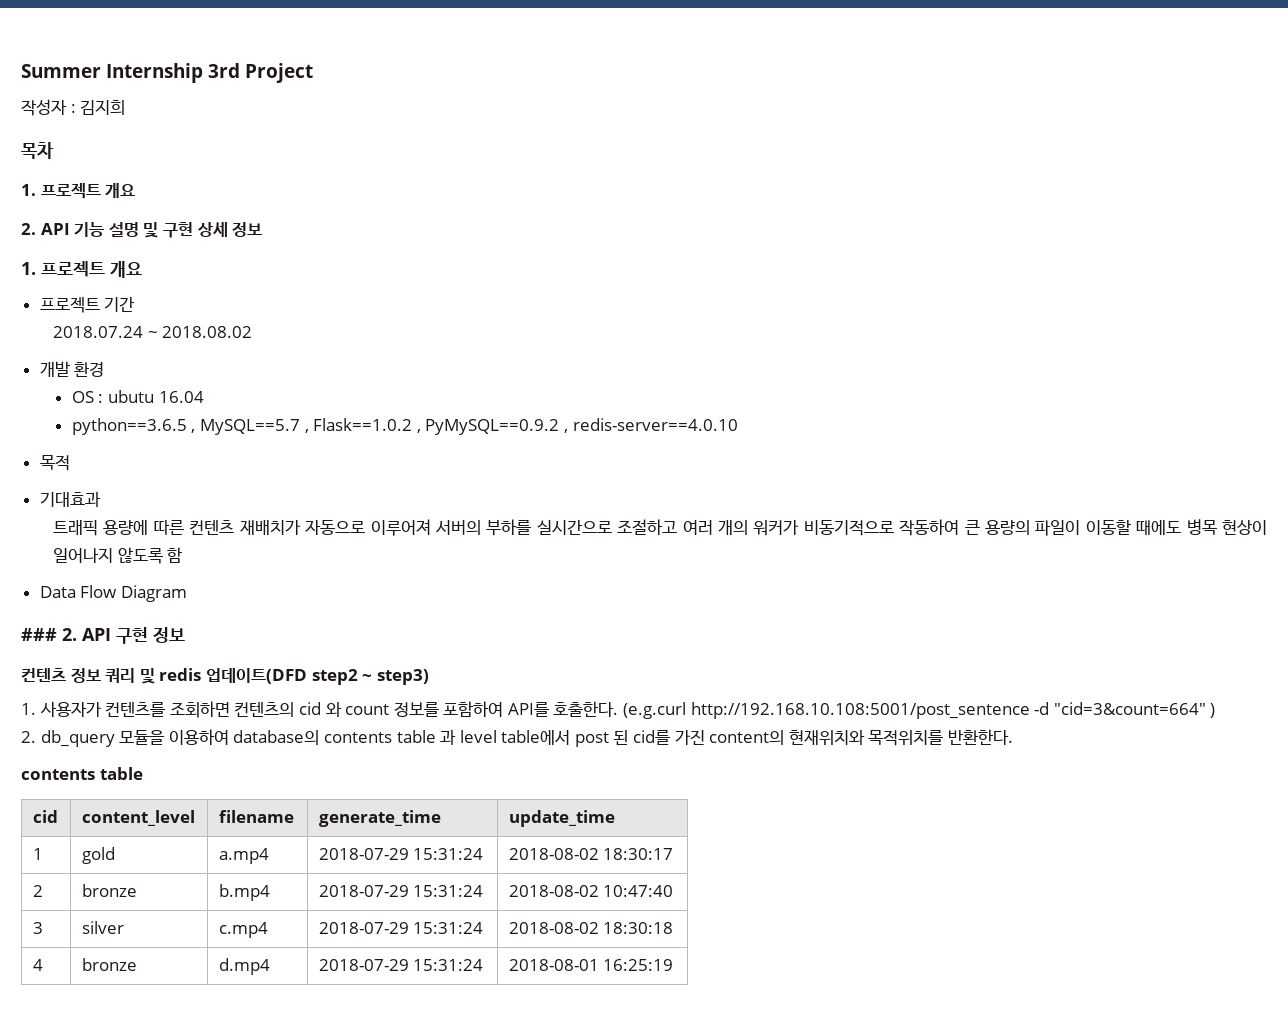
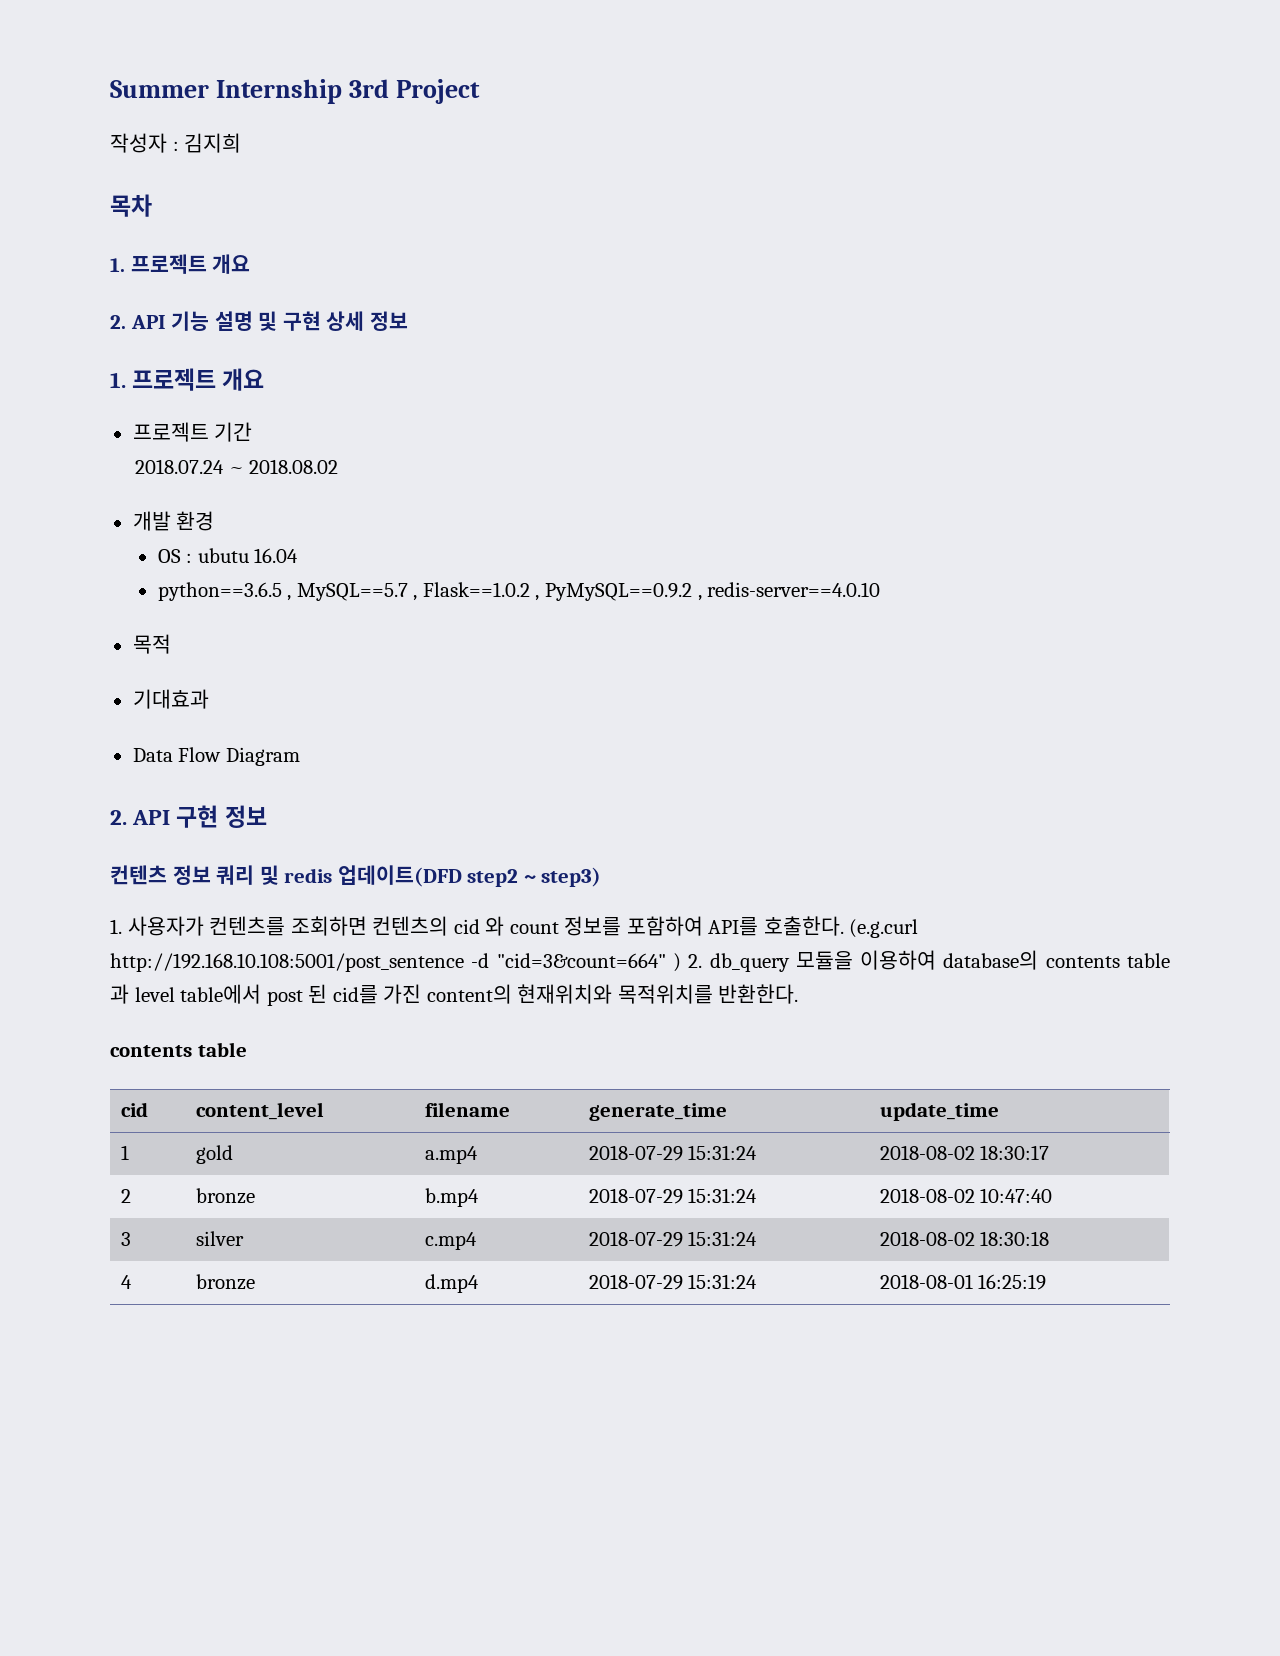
- 트래픽 용량에 따른 컨텐츠 재배치가 자동으로 이루어져 서버의 부하를 실시간으로 조절하고 여러 개의 워커가 비동기적으로 작동하여 큰 용량의 파일이 이동할 때에도 병목 현상이 일어나지 않도록 함
- ### 2. API 구현 정보
+ 2. API 구현 정보
- (e.g.curl http://192.168.10.108:5001/post_sentence -d "cid=3&count=664" )
- 2. db_query 모듈을 이용하여 database의 contents table 과 level table에서 post 된 cid를 가진 content의 현재위치와 목적위치를 반환한다.
+ (e.g.curl http://192.168.10.108:5001/post_sentence -d "cid=3&count=664" ) 2. db_query 모듈을 이용하여 database의 contents table 과 level table에서 post 된 cid를 가진 content의 현재위치와 목적위치를 반환한다.

